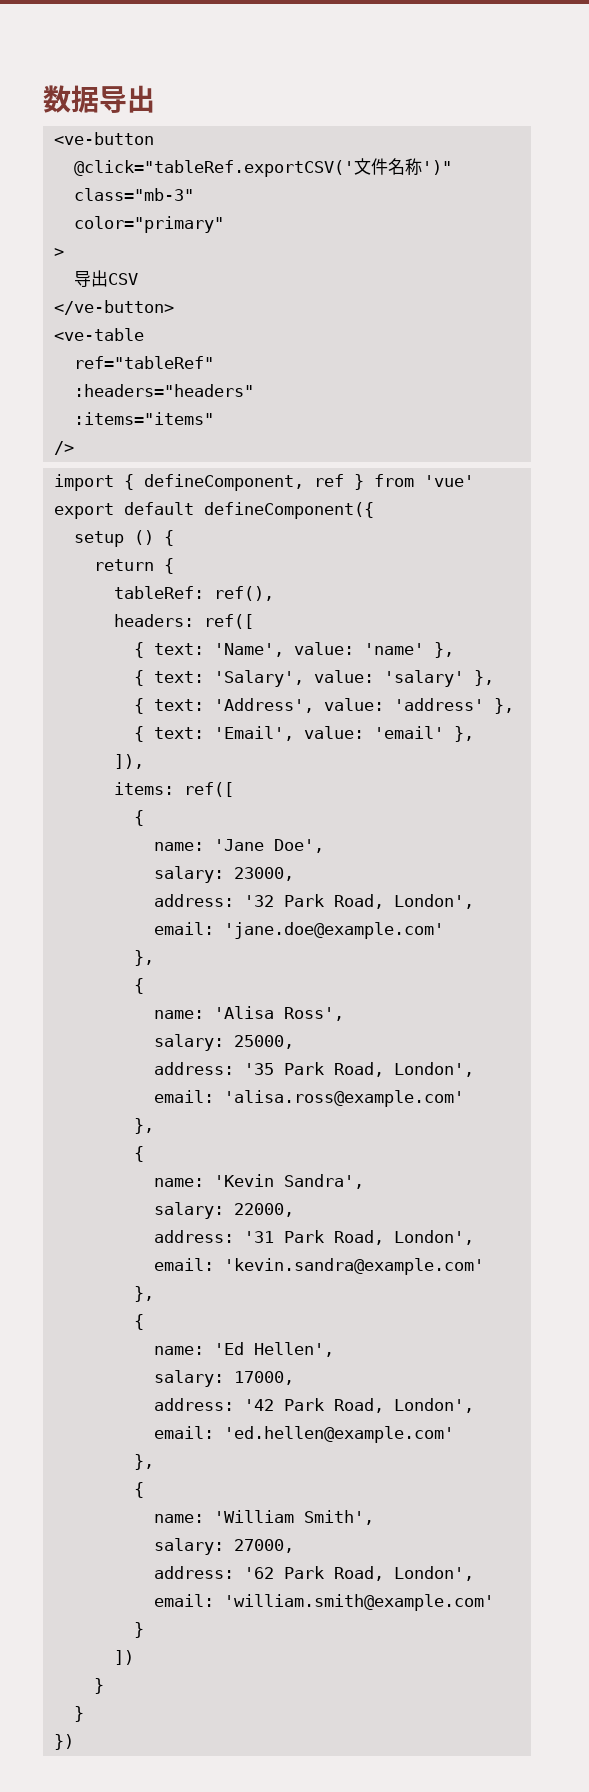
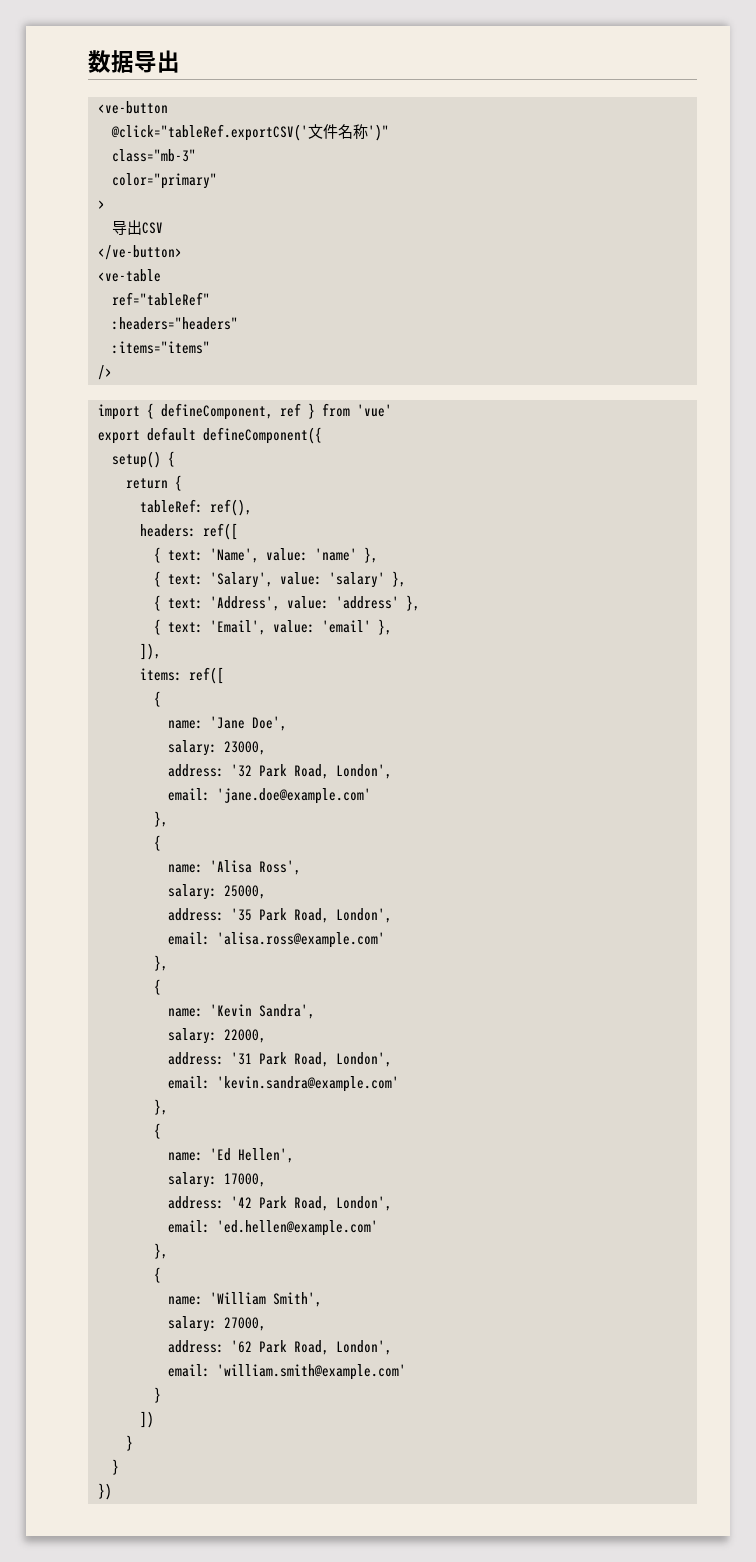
- setup () {
+ setup() {

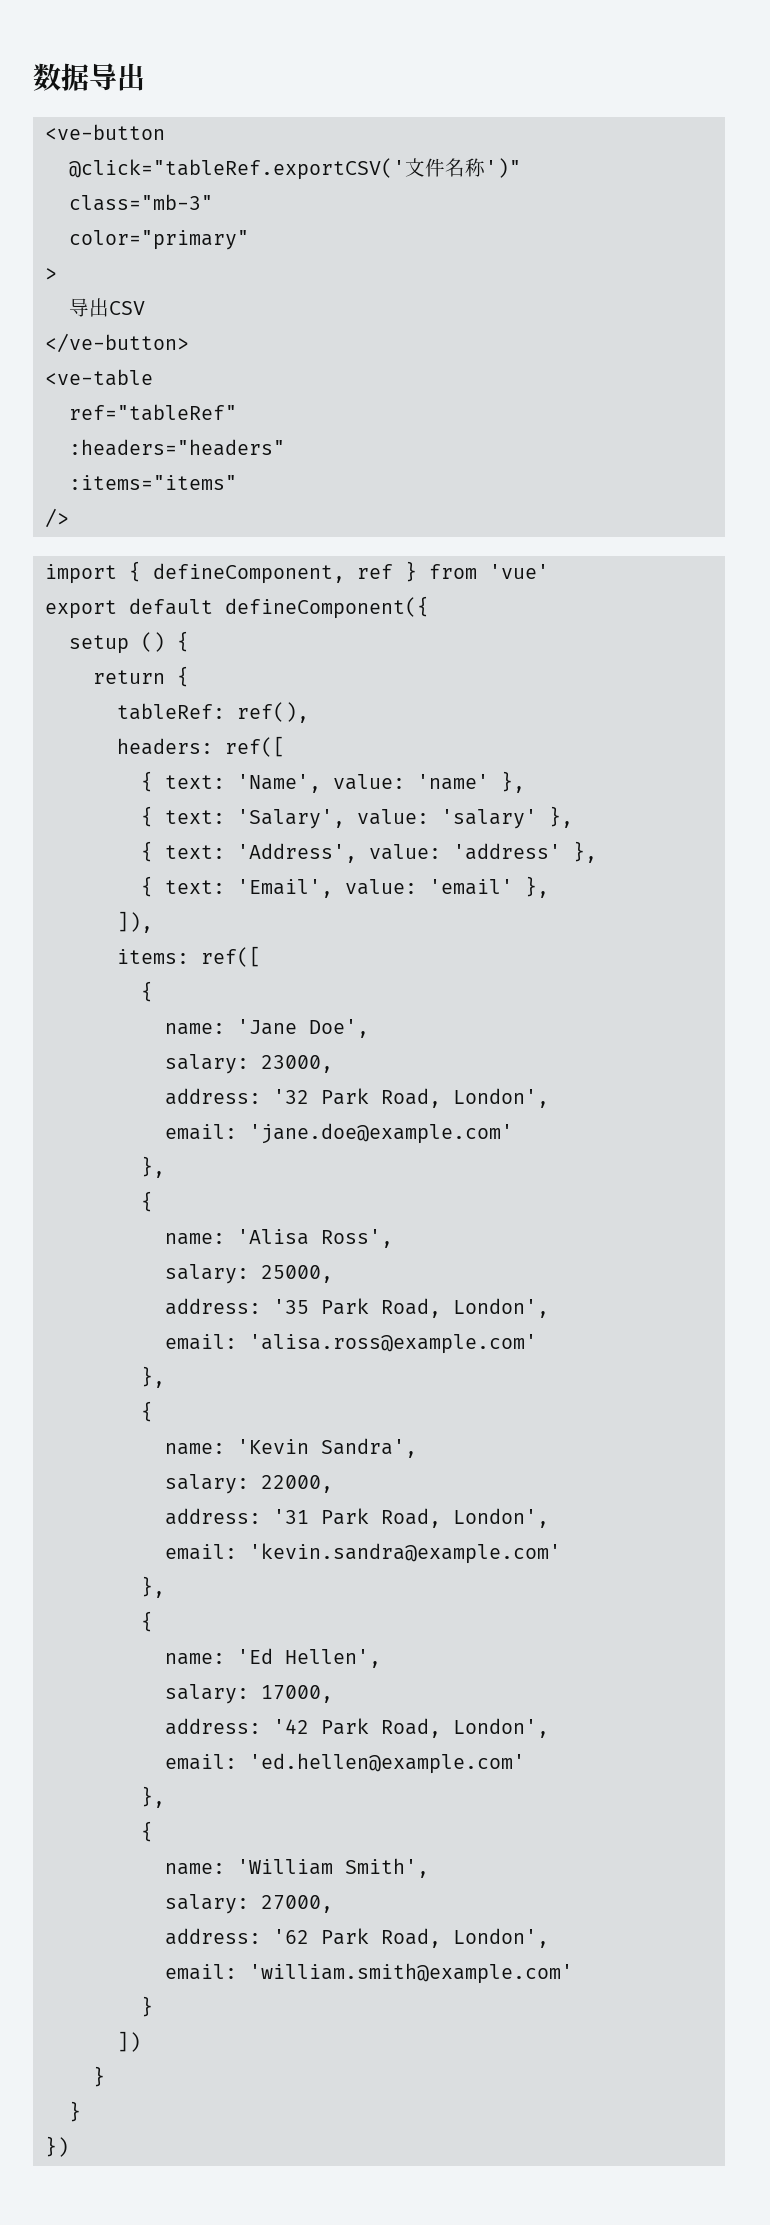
- setup() {
+ setup () {

